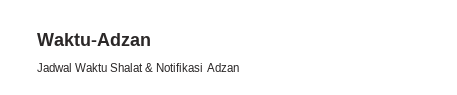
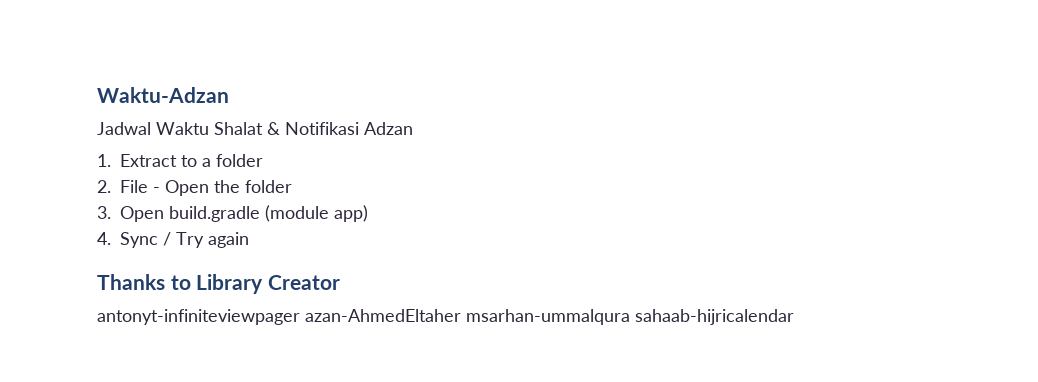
+ 1. Extract to a folder
+ 2. File - Open the folder
+ 3. Open build.gradle (module app)
+ 4. Sync / Try again
+ Thanks to Library Creator
+ antonyt-infiniteviewpager azan-AhmedEltaher msarhan-ummalqura sahaab-hijricalendar

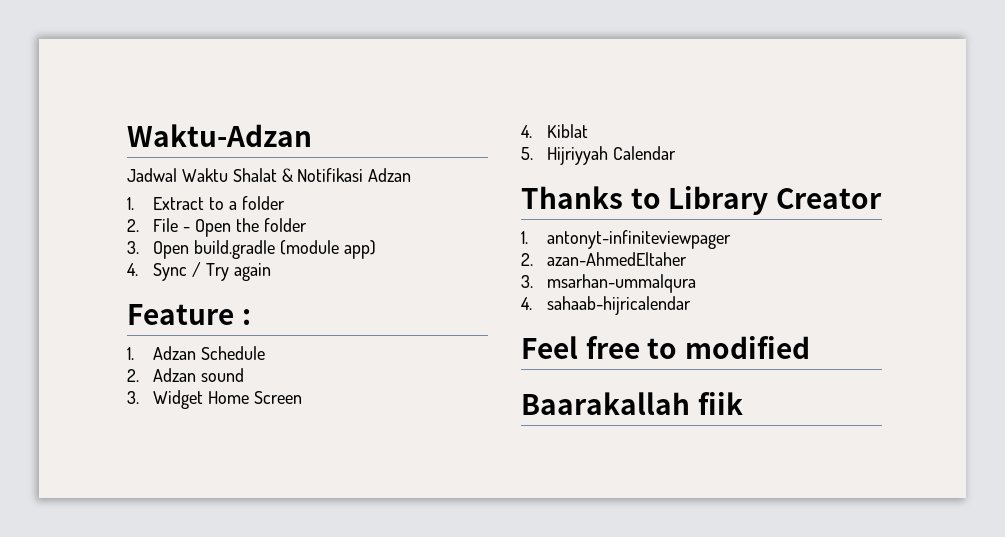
+ Feature :
+ 1. Adzan Schedule
+ 2. Adzan sound
+ 3. Widget Home Screen
+ 4. Kiblat
+ 5. Hijriyyah Calendar
- antonyt-infiniteviewpager azan-AhmedEltaher msarhan-ummalqura sahaab-hijricalendar
+ 1. antonyt-infiniteviewpager
+ 2. azan-AhmedEltaher
+ 3. msarhan-ummalqura
+ 4. sahaab-hijricalendar
+ Feel free to modified
+ Baarakallah fiik

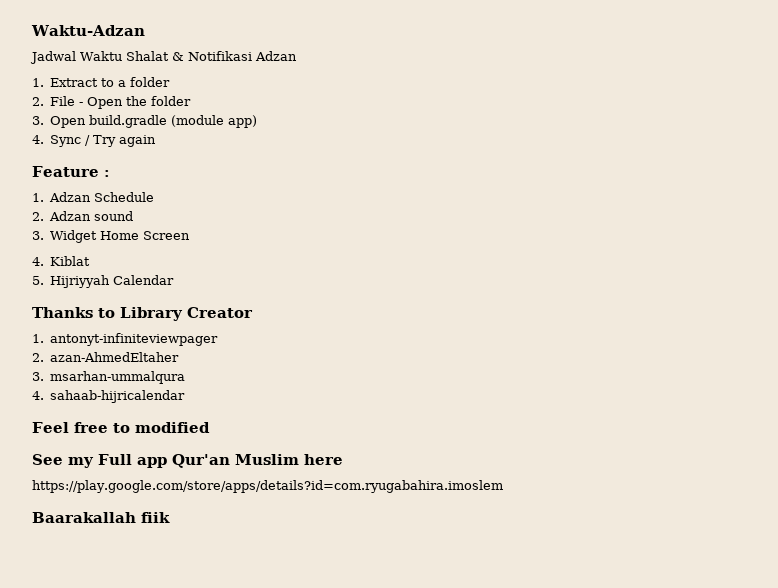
+ See my Full app Qur'an Muslim here
+ https://play.google.com/store/apps/details?id=com.ryugabahira.imoslem

